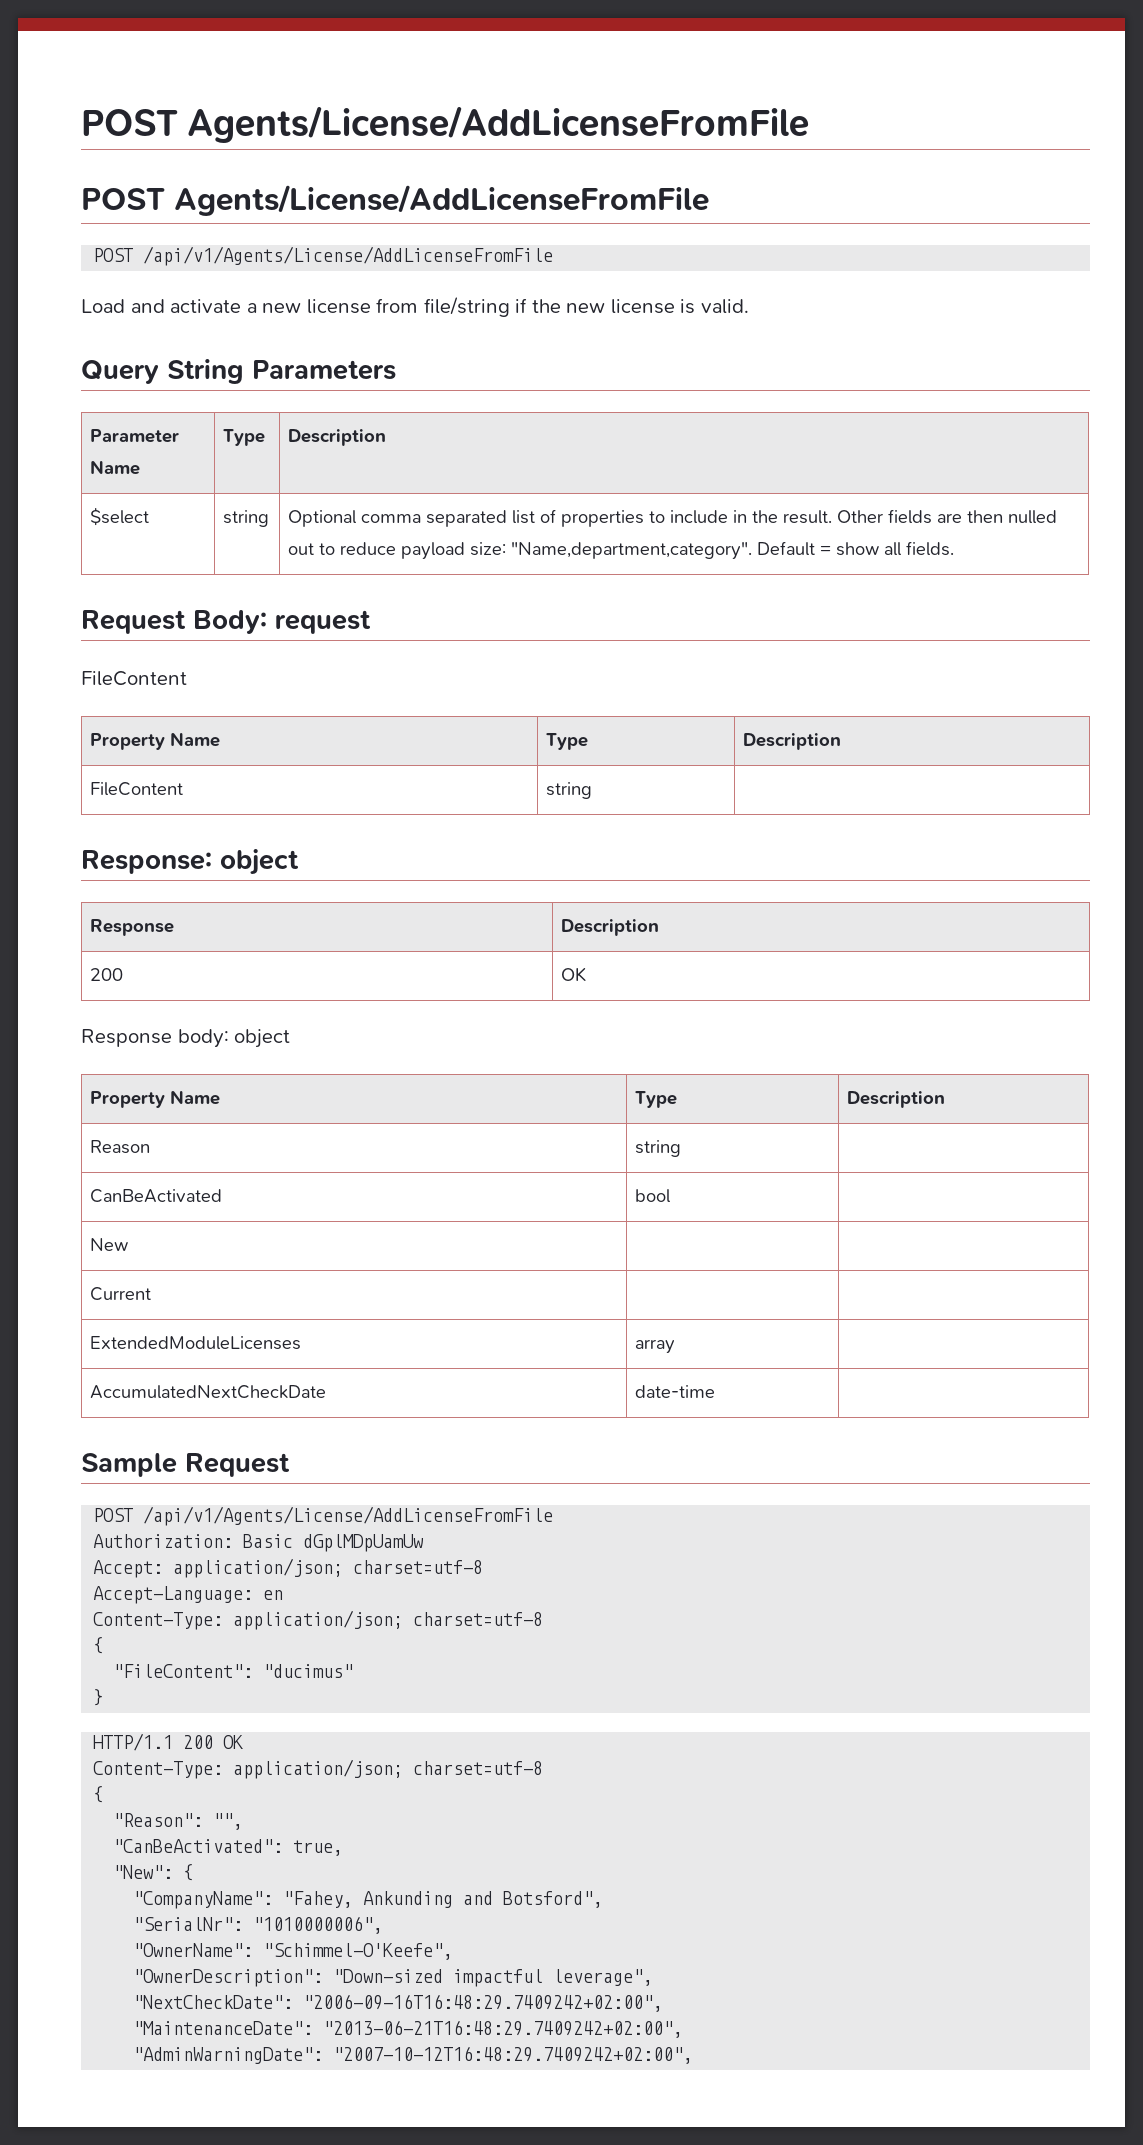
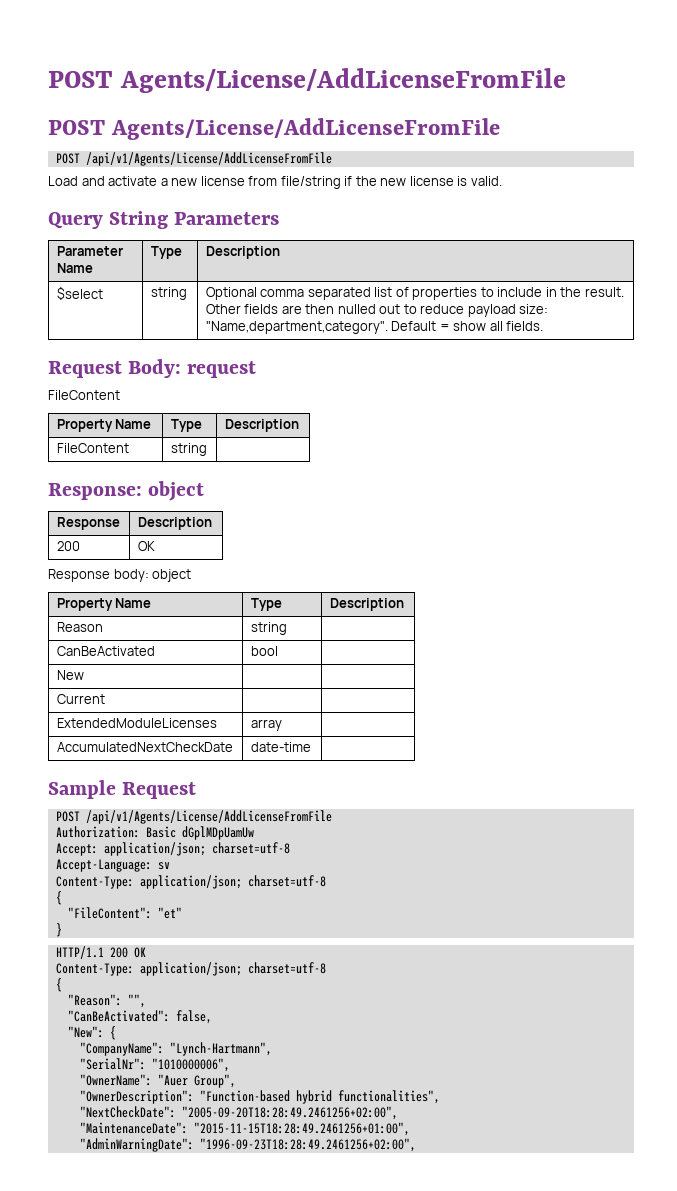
- Accept-Language: en
+ Accept-Language: sv
- "FileContent": "ducimus"
+ "FileContent": "et"
- "CanBeActivated": true,
+ "CanBeActivated": false,
- "CompanyName": "Fahey, Ankunding and Botsford",
+ "CompanyName": "Lynch-Hartmann",
- "OwnerName": "Schimmel-O'Keefe",
+ "OwnerName": "Auer Group",
- "OwnerDescription": "Down-sized impactful leverage",
+ "OwnerDescription": "Function-based hybrid functionalities",
- "NextCheckDate": "2006-09-16T16:48:29.7409242+02:00",
+ "NextCheckDate": "2005-09-20T18:28:49.2461256+02:00",
- "MaintenanceDate": "2013-06-21T16:48:29.7409242+02:00",
+ "MaintenanceDate": "2015-11-15T18:28:49.2461256+01:00",
- "AdminWarningDate": "2007-10-12T16:48:29.7409242+02:00",
+ "AdminWarningDate": "1996-09-23T18:28:49.2461256+02:00",

